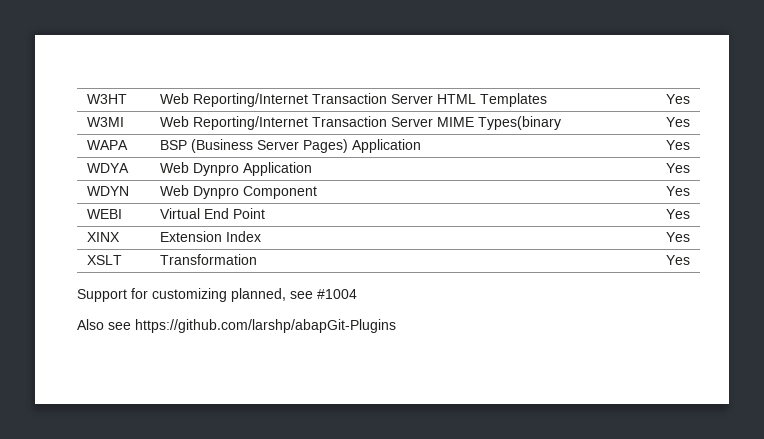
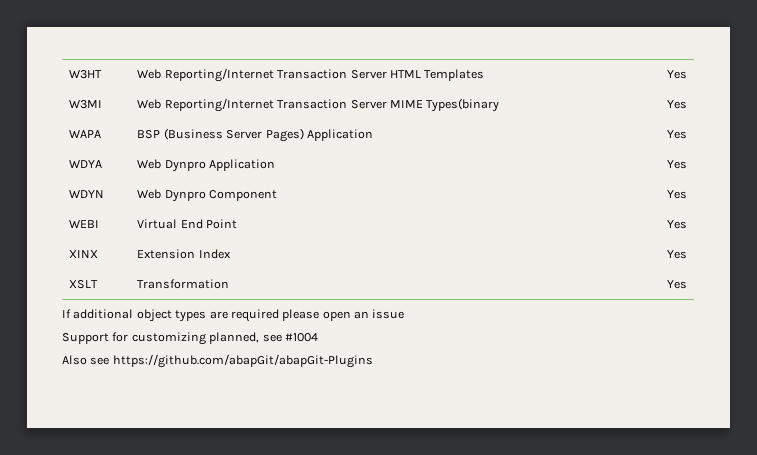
+ If additional object types are required please open an issue
- Also see https://github.com/larshp/abapGit-Plugins
+ Also see https://github.com/abapGit/abapGit-Plugins

